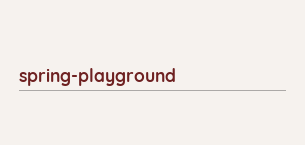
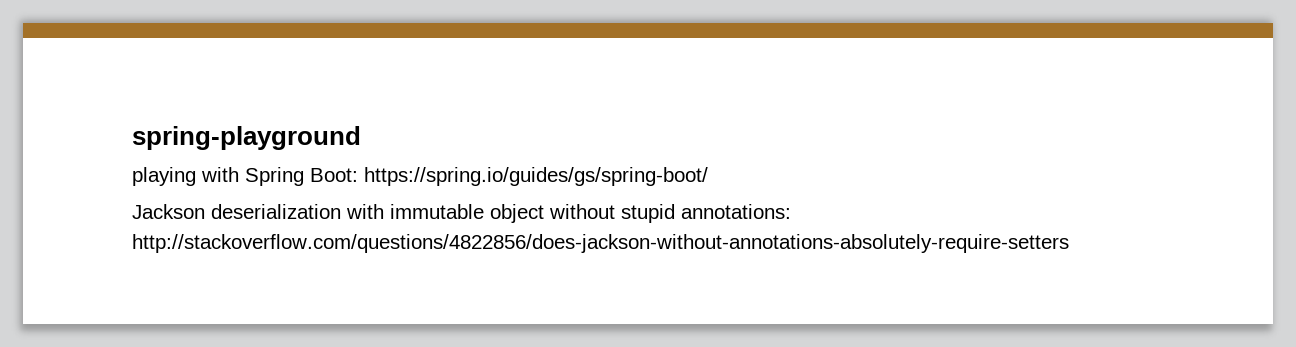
+ playing with Spring Boot: https://spring.io/guides/gs/spring-boot/
+ Jackson deserialization with immutable object without stupid annotations: http://stackoverflow.com/questions/4822856/does-jackson-without-annotations-absolutely-require-setters

